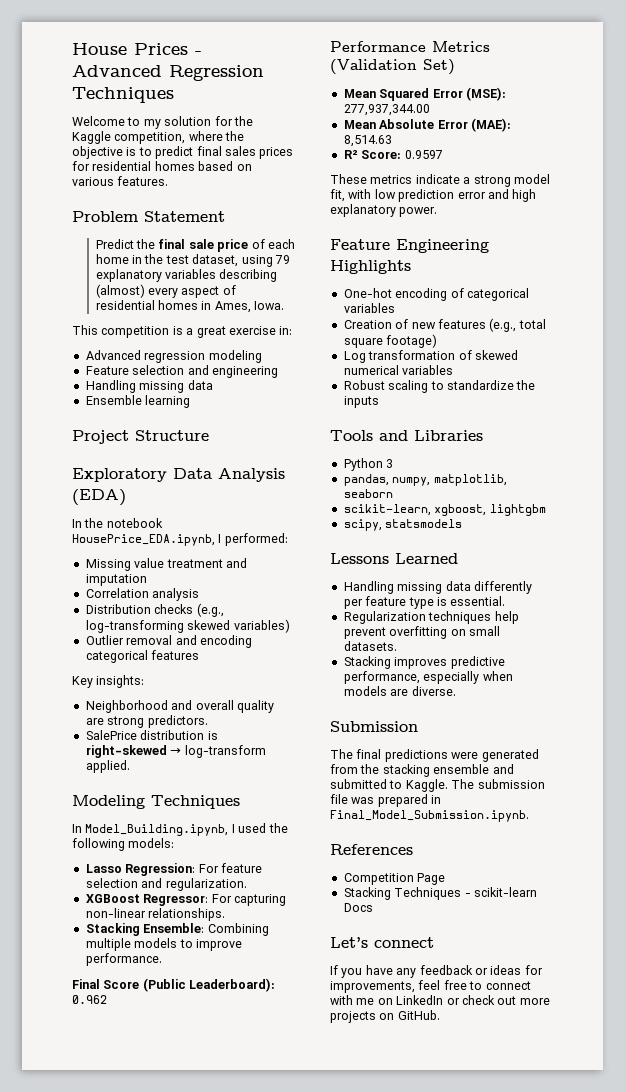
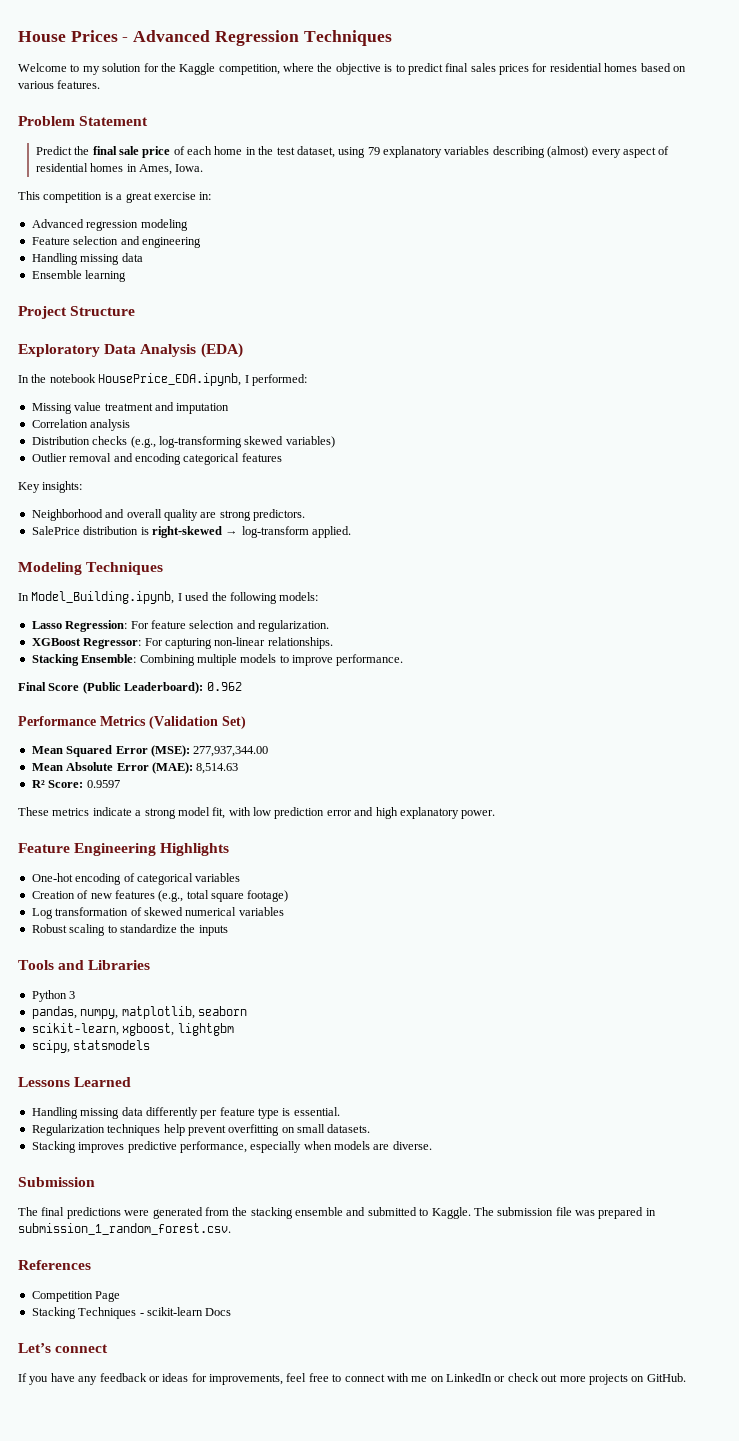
- The submission file was prepared in Final_Model_Submission.ipynb.
+ The submission file was prepared in submission_1_random_forest.csv.

